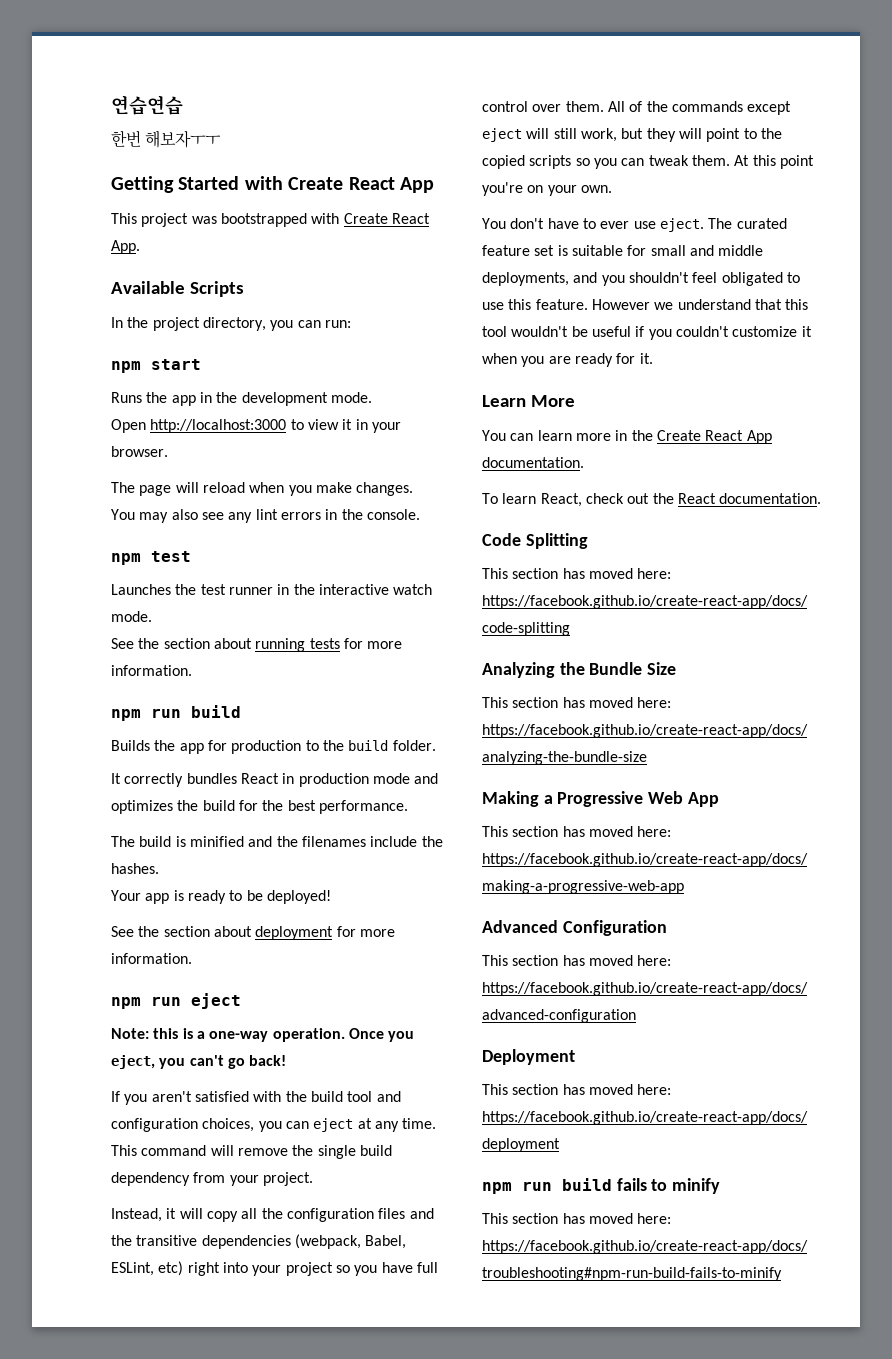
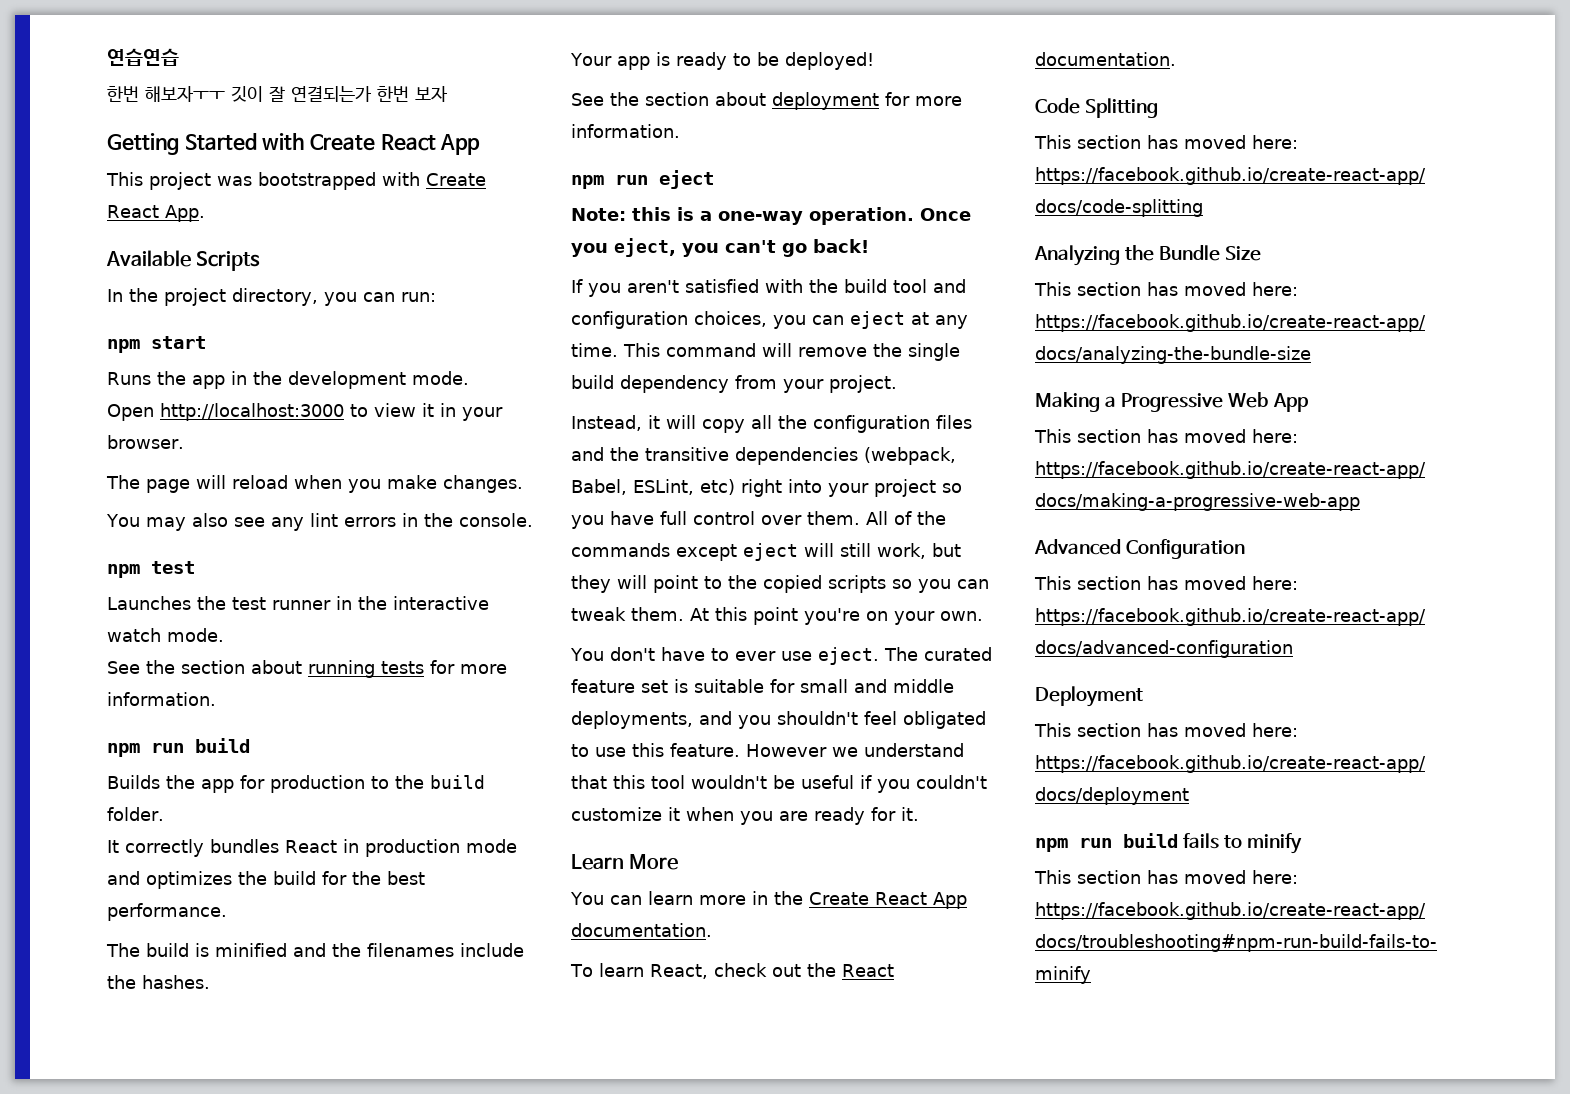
- 한번 해보자ㅜㅜ
+ 한번 해보자ㅜㅜ 깃이 잘 연결되는가 한번 보자

